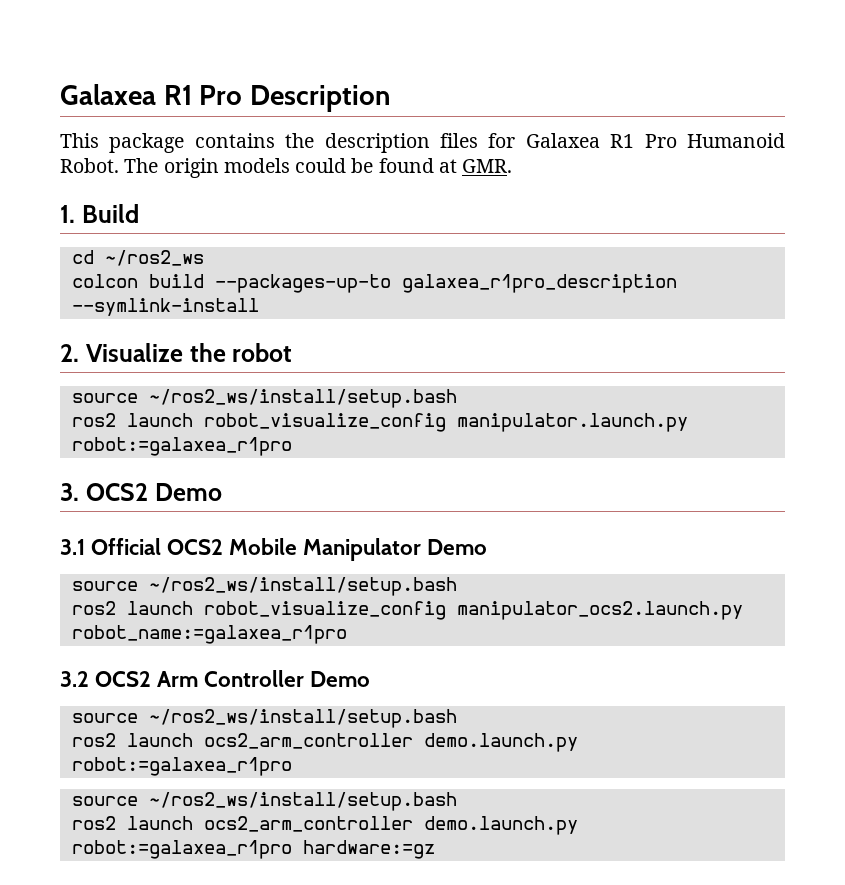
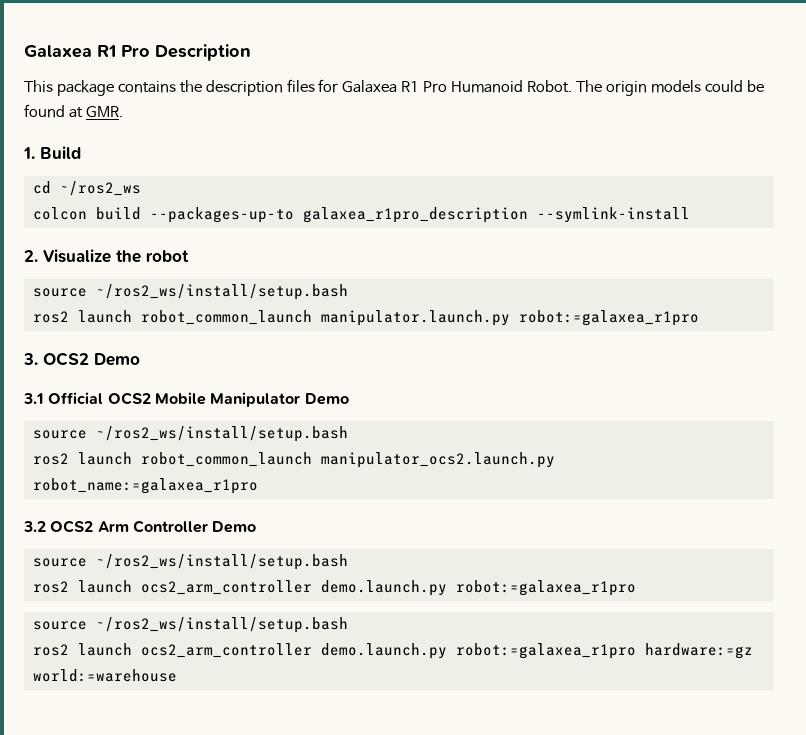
- ros2 launch robot_visualize_config manipulator.launch.py robot:=galaxea_r1pro
+ ros2 launch robot_common_launch manipulator.launch.py robot:=galaxea_r1pro
- ros2 launch robot_visualize_config manipulator_ocs2.launch.py robot_name:=galaxea_r1pro
+ ros2 launch robot_common_launch manipulator_ocs2.launch.py robot_name:=galaxea_r1pro
- ros2 launch ocs2_arm_controller demo.launch.py robot:=galaxea_r1pro hardware:=gz
+ ros2 launch ocs2_arm_controller demo.launch.py robot:=galaxea_r1pro hardware:=gz world:=warehouse

